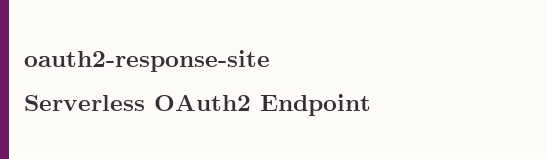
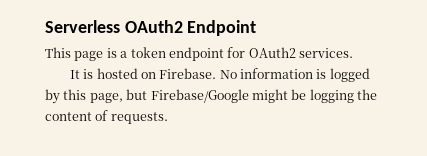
- oauth2-response-site
+ This page is a token endpoint for OAuth2 services.
+ It is hosted on Firebase. No information is logged by this page, but Firebase/Google might be logging the content of requests.

